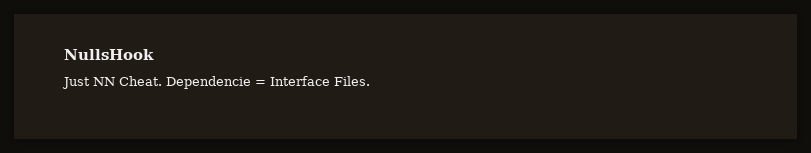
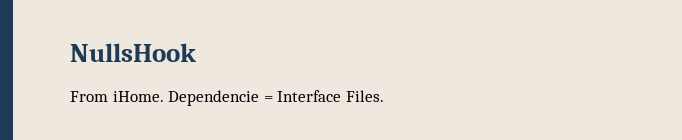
- Just NN Cheat.
+ From iHome.

